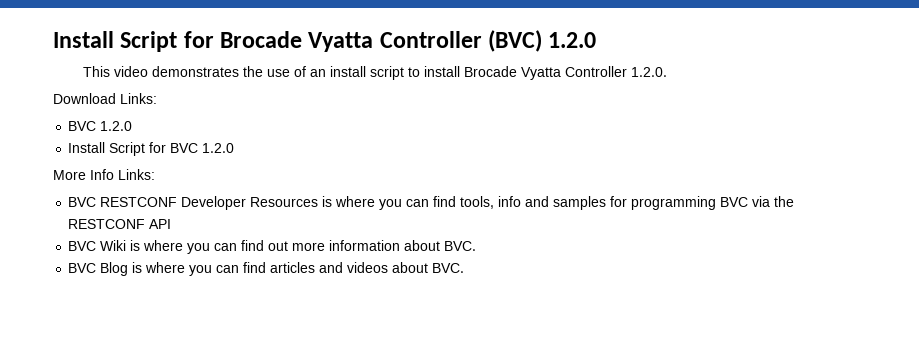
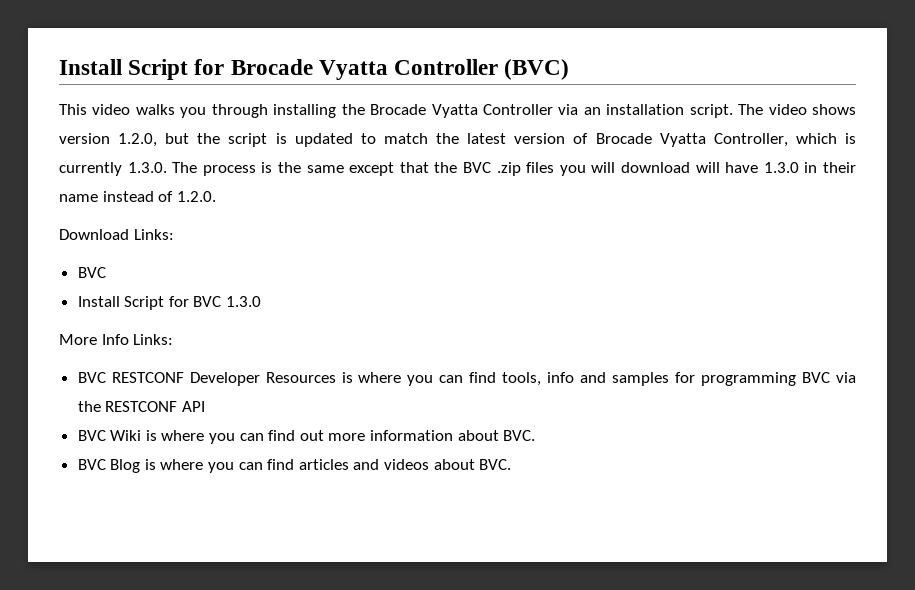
- Install Script for Brocade Vyatta Controller (BVC) 1.2.0
+ Install Script for Brocade Vyatta Controller (BVC)
- This video demonstrates the use of an install script to install Brocade Vyatta Controller 1.2.0.
+ This video walks you through installing the Brocade Vyatta Controller via an installation script. The video shows version 1.2.0, but the script is updated to match the latest version of Brocade Vyatta Controller, which is currently 1.3.0. The process is the same except that the BVC .zip files you will download will have 1.3.0 in their name instead of 1.2.0.
  Download Links:
- BVC 1.2.0
+ BVC
- Install Script for BVC 1.2.0
+ Install Script for BVC 1.3.0

